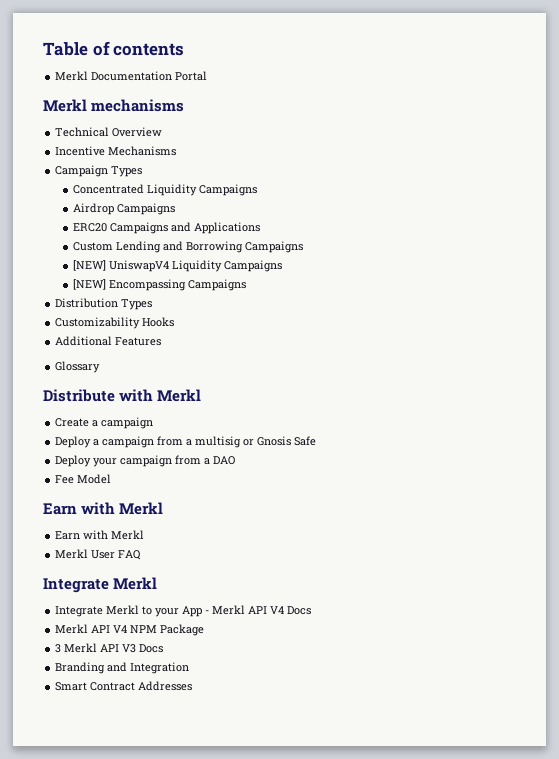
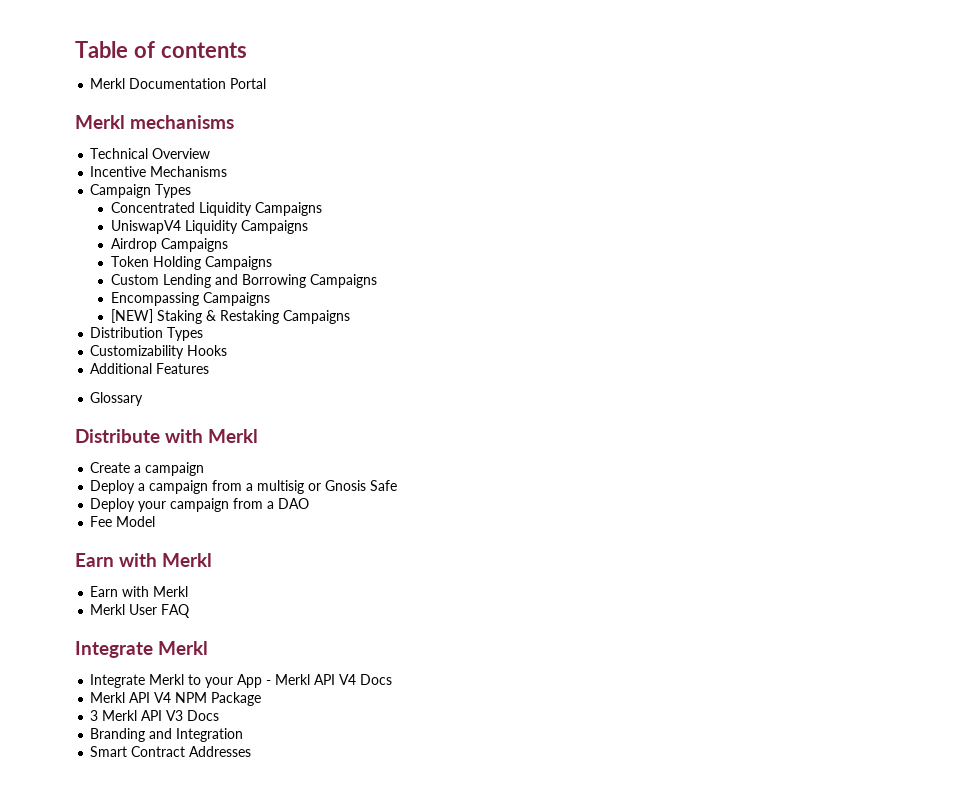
+ UniswapV4 Liquidity Campaigns
- ERC20 Campaigns and Applications
+ Token Holding Campaigns
- [NEW] UniswapV4 Liquidity Campaigns
- [NEW] Encompassing Campaigns
+ Encompassing Campaigns
+ [NEW] Staking & Restaking Campaigns

